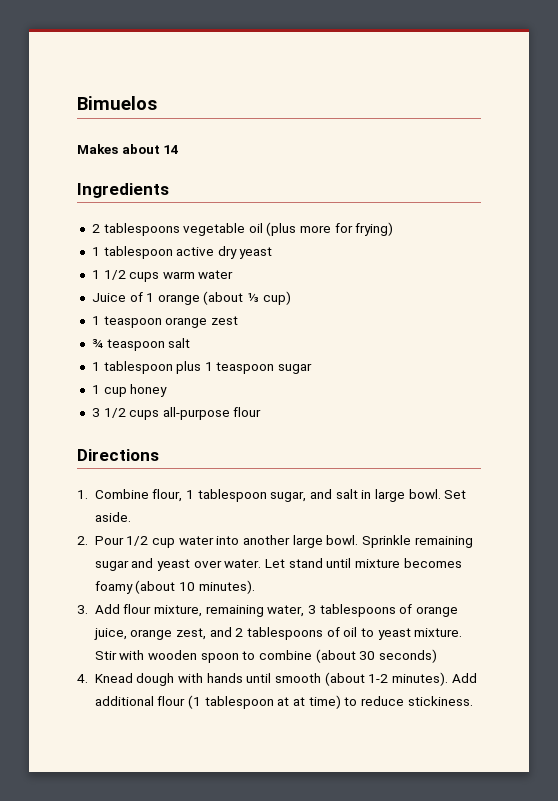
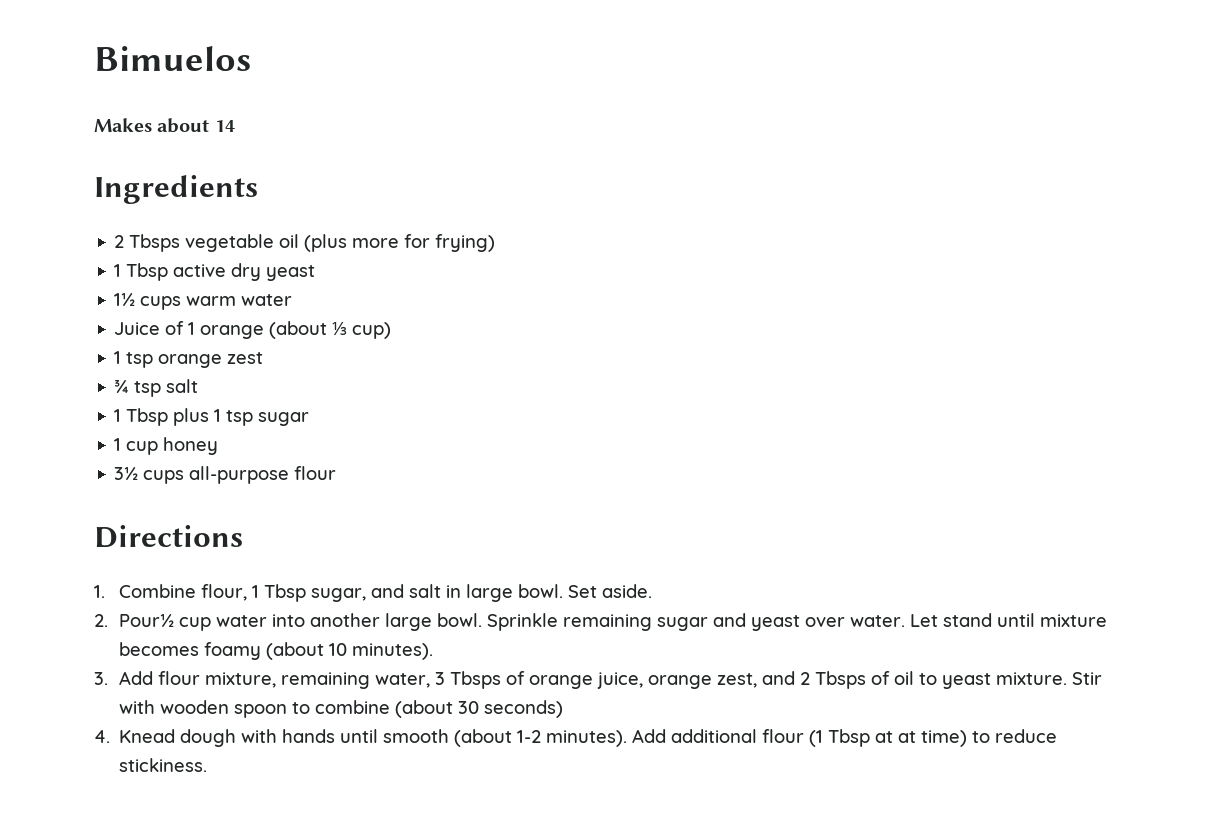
- 2 tablespoons vegetable oil (plus more for frying)
+ 2 Tbsps vegetable oil (plus more for frying)
- 1 tablespoon active dry yeast
+ 1 Tbsp active dry yeast
- 1 1/2 cups warm water
+ 1½ cups warm water
- 1 teaspoon orange zest
+ 1 tsp orange zest
- ¾ teaspoon salt
+ ¾ tsp salt
- 1 tablespoon plus 1 teaspoon sugar
+ 1 Tbsp plus 1 tsp sugar
- 3 1/2 cups all-purpose flour
+ 3½ cups all-purpose flour
- 1. Combine flour, 1 tablespoon sugar, and salt in large bowl.
+ 1. Combine flour, 1 Tbsp sugar, and salt in large bowl.
- 2. Pour 1/2 cup water into another large bowl.
+ 2. Pour½ cup water into another large bowl.
- 3. Add flour mixture, remaining water, 3 tablespoons of orange juice, orange zest, and 2 tablespoons of oil to yeast mixture.
+ 3. Add flour mixture, remaining water, 3 Tbsps of orange juice, orange zest, and 2 Tbsps of oil to yeast mixture.
- Add additional flour (1 tablespoon at at time) to reduce stickiness.
+ Add additional flour (1 Tbsp at at time) to reduce stickiness.

